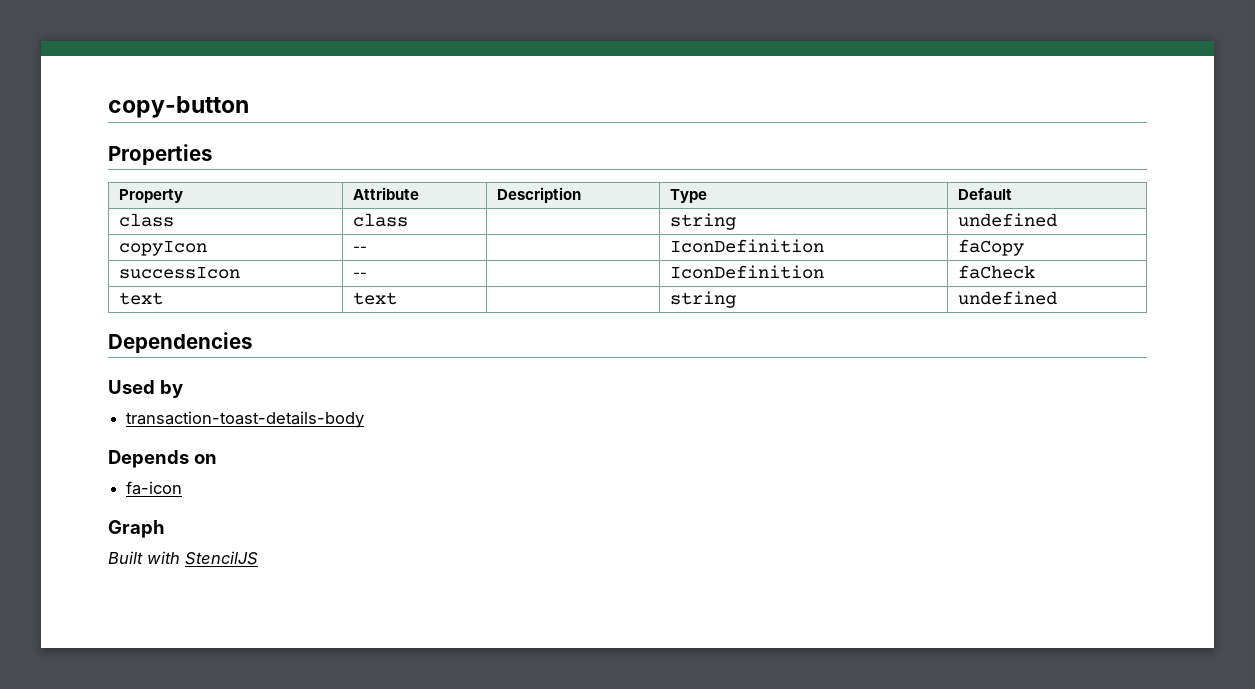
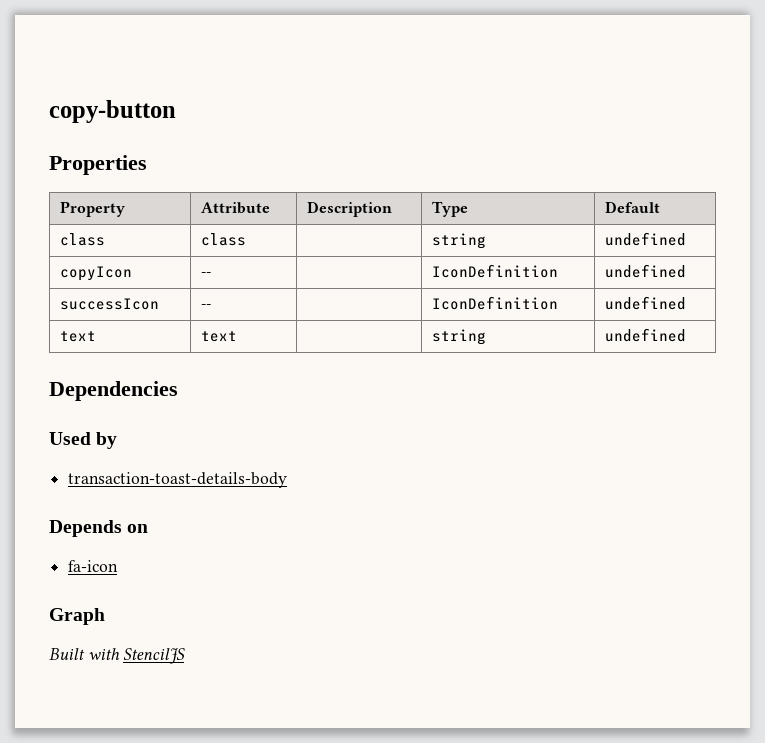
- copyIcon | -- | | IconDefinition | faCopy
+ copyIcon | -- | | IconDefinition | undefined
- successIcon | -- | | IconDefinition | faCheck
+ successIcon | -- | | IconDefinition | undefined

